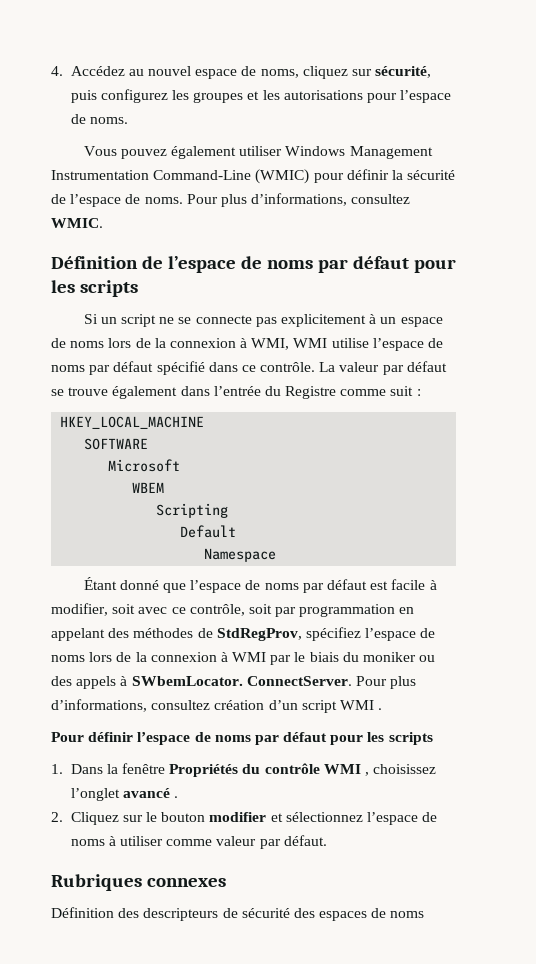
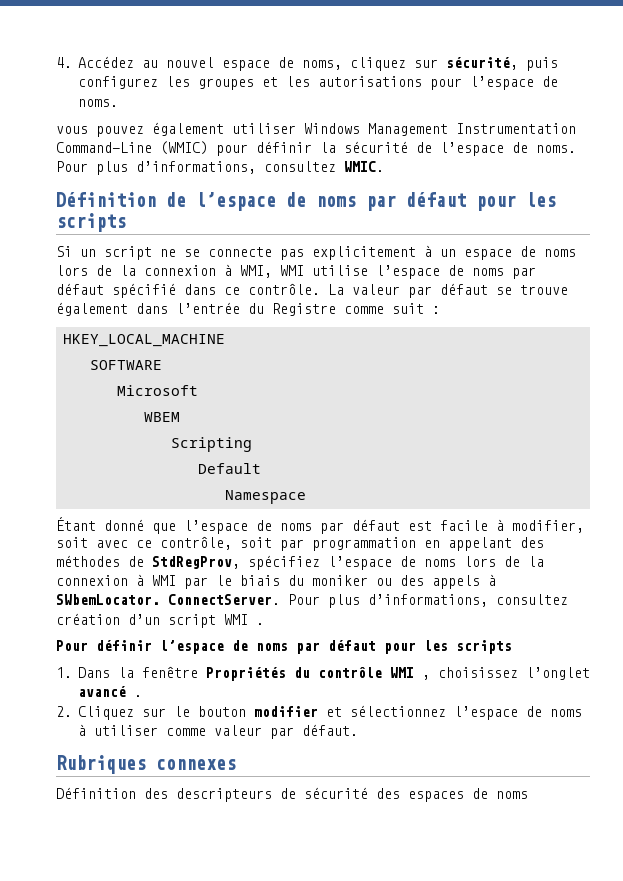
- Vous pouvez également utiliser Windows Management Instrumentation Command-Line (WMIC) pour définir la sécurité de l’espace de noms.
+ vous pouvez également utiliser Windows Management Instrumentation Command-Line (WMIC) pour définir la sécurité de l’espace de noms.

